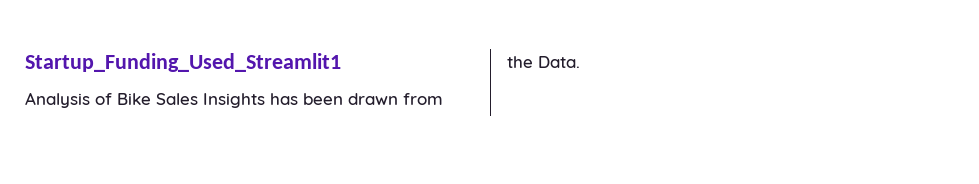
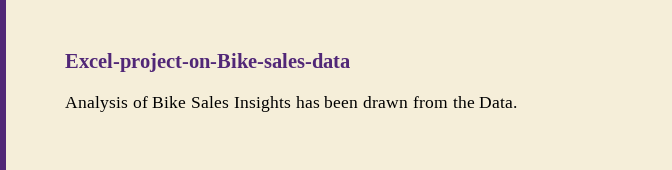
- Startup_Funding_Used_Streamlit1
+ Excel-project-on-Bike-sales-data

